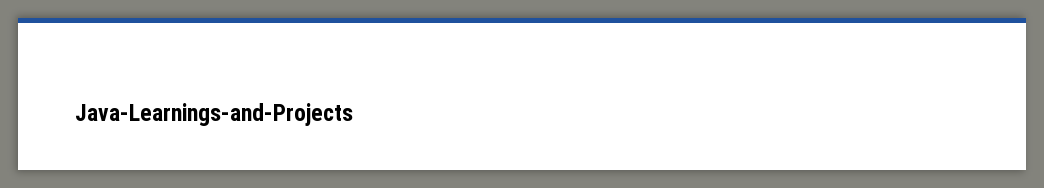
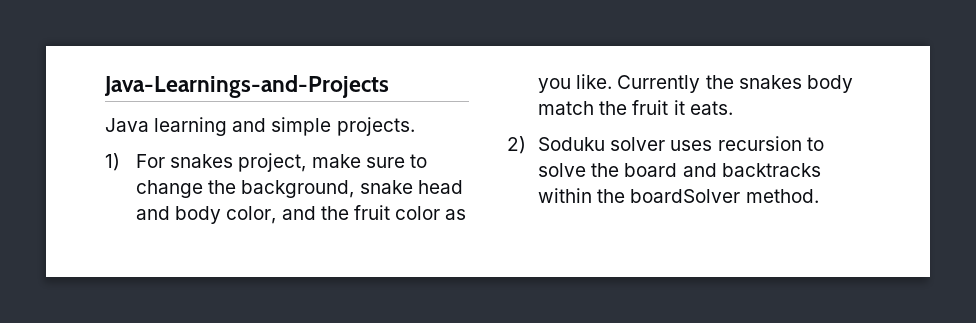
+ Java learning and simple projects.
+ 1) For snakes project, make sure to change the background, snake head and body color, and the fruit color as you like. Currently the snakes body match the fruit it eats.
+ 2) Soduku solver uses recursion to solve the board and backtracks within the boardSolver method.

